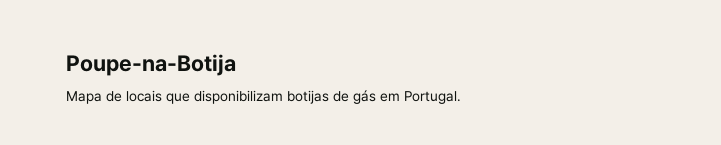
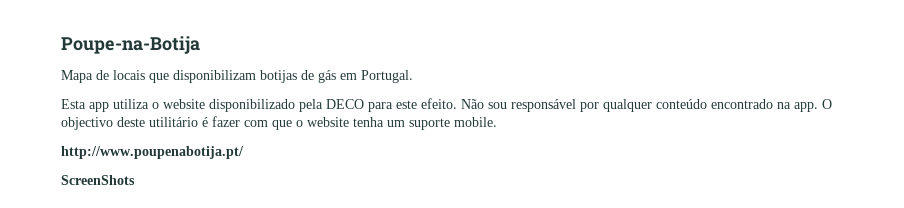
+ Esta app utiliza o website disponibilizado pela DECO para este efeito. Não sou responsável por qualquer conteúdo encontrado na app. O objectivo deste utilitário é fazer com que o website tenha um suporte mobile.
+ http://www.poupenabotija.pt/
+ ScreenShots

